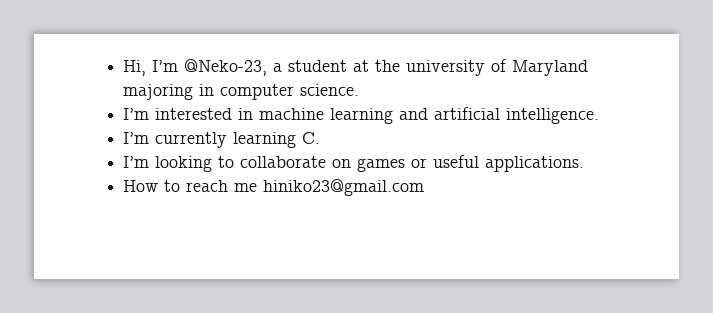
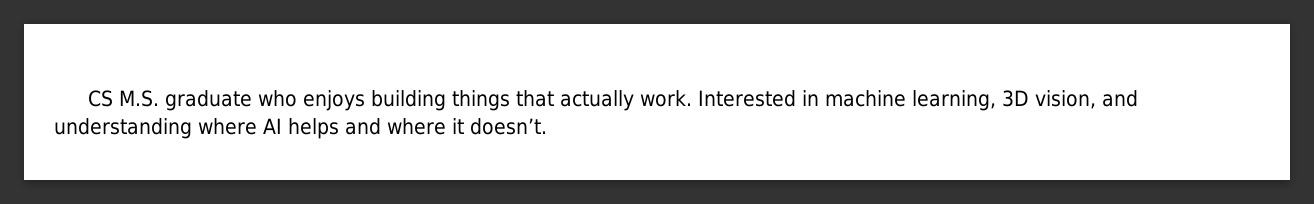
- Hi, I’m @Neko-23, a student at the university of Maryland majoring in computer science.
- I’m interested in machine learning and artificial intelligence.
- I’m currently learning C.
- I’m looking to collaborate on games or useful applications.
- How to reach me hiniko23@gmail.com
+ CS M.S. graduate who enjoys building things that actually work. Interested in machine learning, 3D vision, and understanding where AI helps and where it doesn’t.

